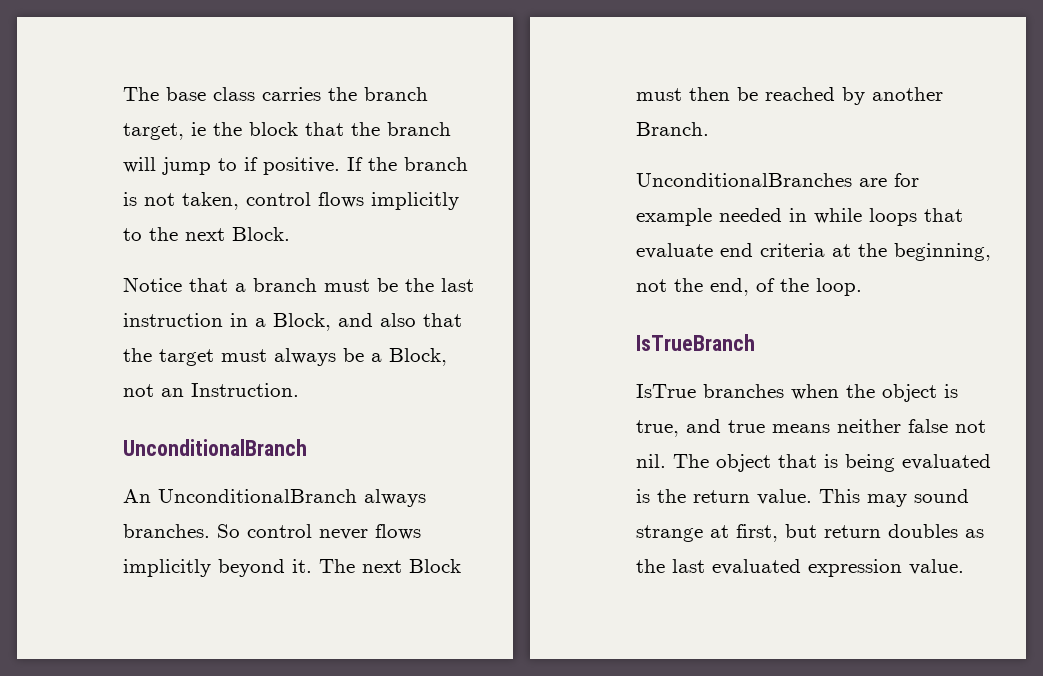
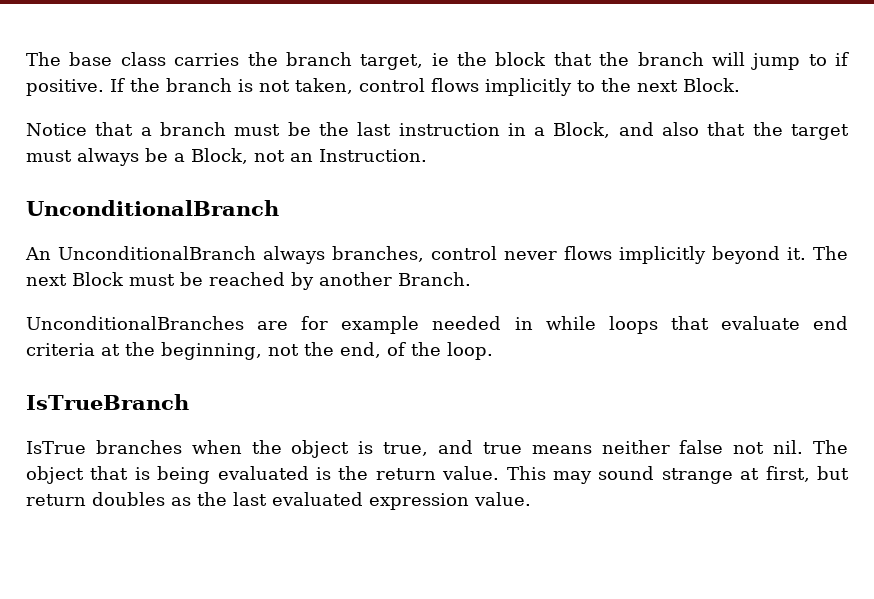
- An UnconditionalBranch always branches. So control never flows implicitly beyond it.
+ An UnconditionalBranch always branches, control never flows implicitly beyond it.
- The next Block must then be reached by another Branch.
+ The next Block must be reached by another Branch.

